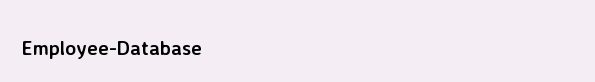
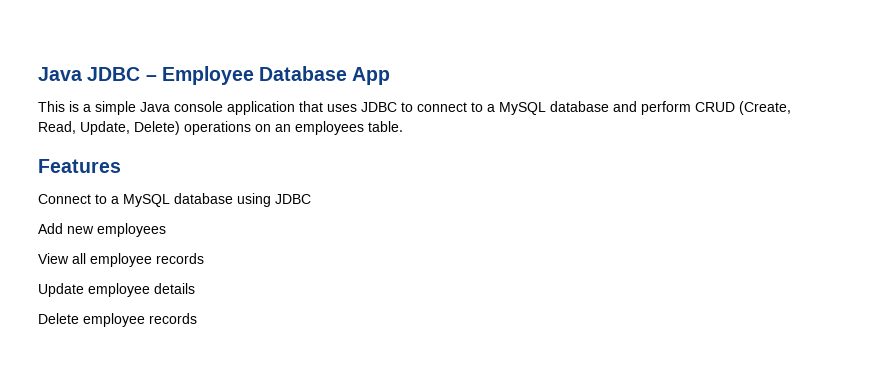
- Employee-Database
+ Java JDBC – Employee Database App
+ This is a simple Java console application that uses JDBC to connect to a MySQL database and perform CRUD (Create, Read, Update, Delete) operations on an employees table.
+ Features
+ Connect to a MySQL database using JDBC
+ Add new employees
+ View all employee records
+ Update employee details
+ Delete employee records

